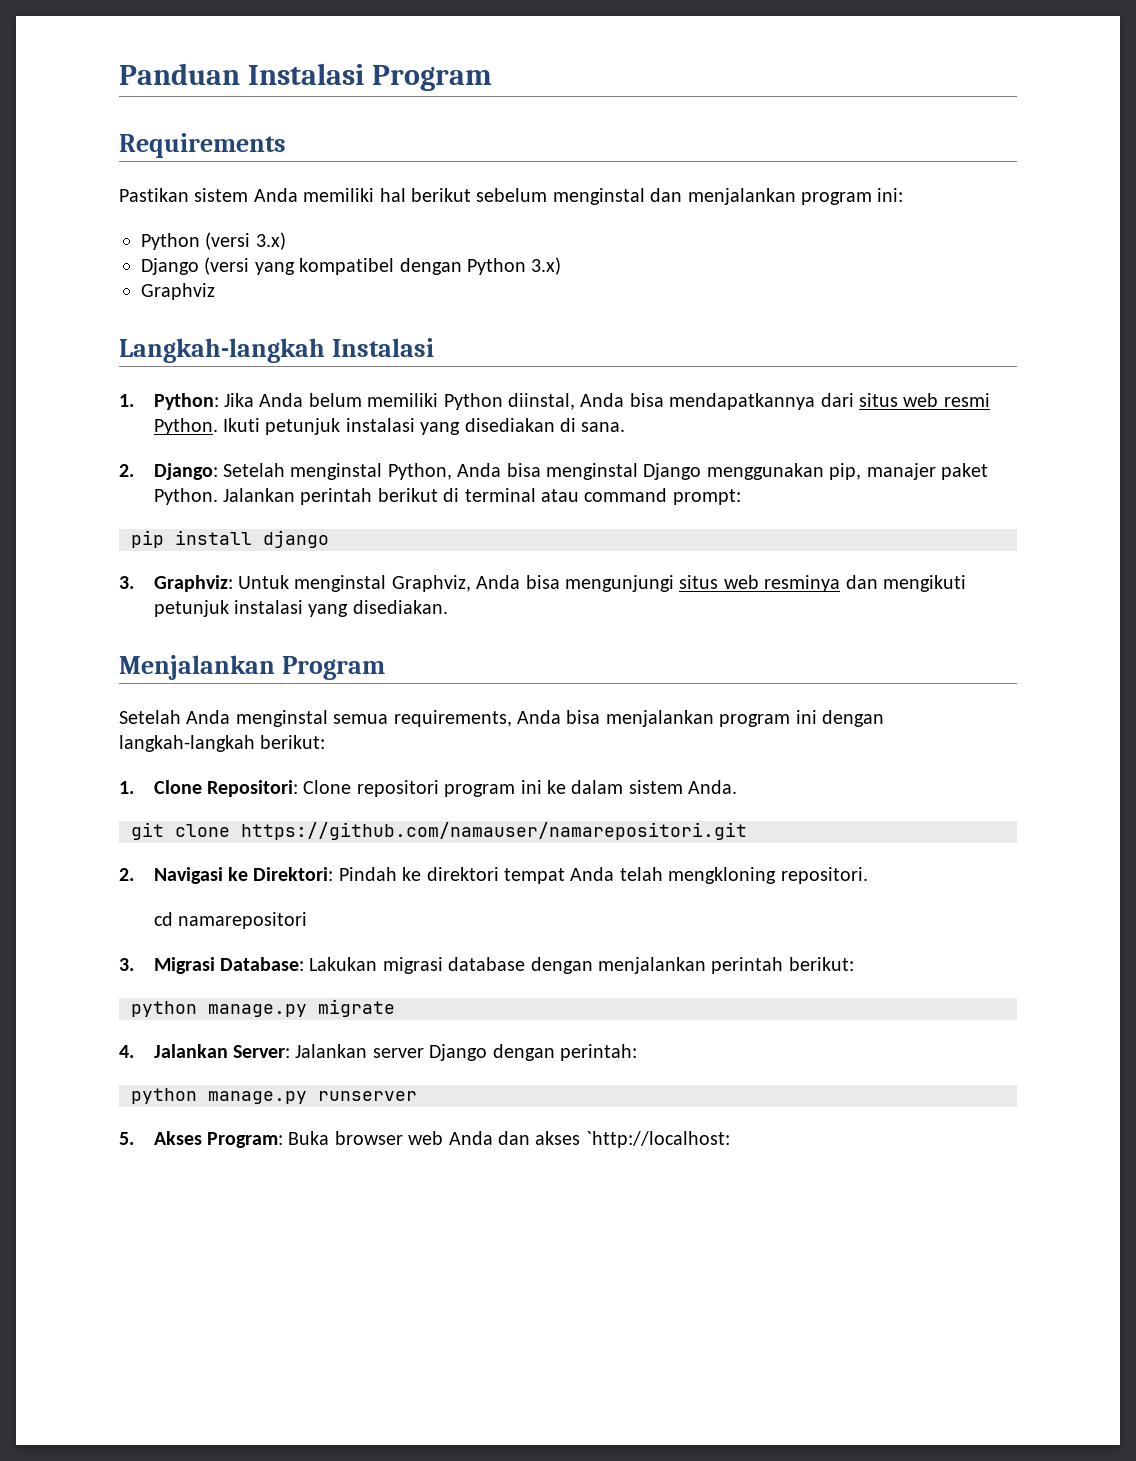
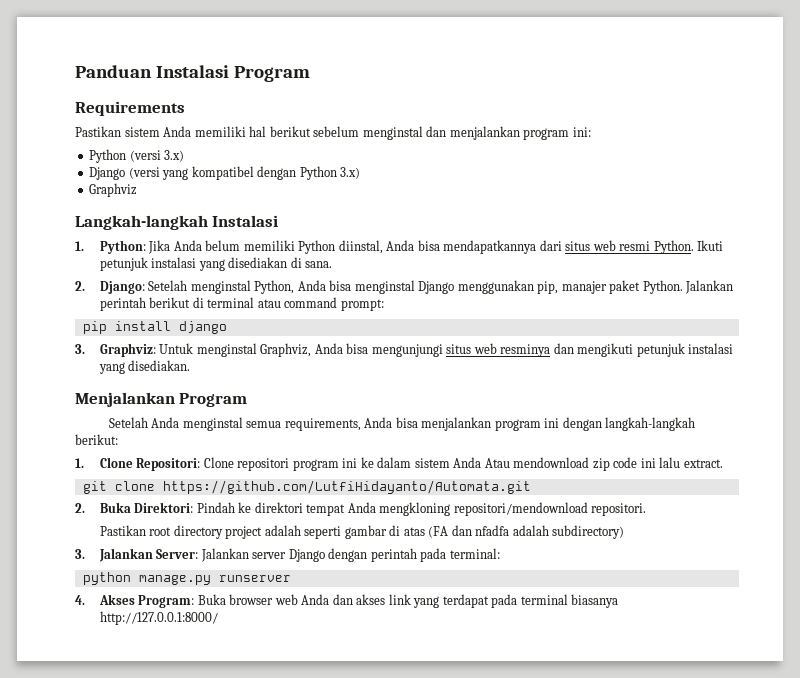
- 1. Clone Repositori: Clone repositori program ini ke dalam sistem Anda.
+ 1. Clone Repositori: Clone repositori program ini ke dalam sistem Anda Atau mendownload zip code ini lalu extract.
- git clone https://github.com/namauser/namarepositori.git
- 2. Navigasi ke Direktori: Pindah ke direktori tempat Anda telah mengkloning repositori.
+ git clone https://github.com/LutfiHidayanto/Automata.git
+ 2. Buka Direktori: Pindah ke direktori tempat Anda mengkloning repositori/mendownload repositori.
- cd namarepositori
- 3. Migrasi Database: Lakukan migrasi database dengan menjalankan perintah berikut:
- python manage.py migrate
- 4. Jalankan Server: Jalankan server Django dengan perintah:
+ Pastikan root directory project adalah seperti gambar di atas (FA dan nfadfa adalah subdirectory)
+ 3. Jalankan Server: Jalankan server Django dengan perintah pada terminal:
- 5. Akses Program: Buka browser web Anda dan akses `http://localhost:
+ 4. Akses Program: Buka browser web Anda dan akses link yang terdapat pada terminal biasanya http://127.0.0.1:8000/

